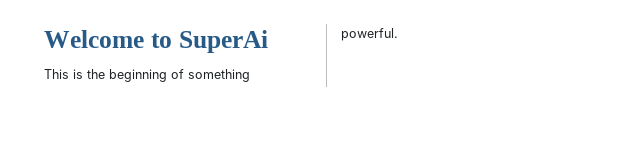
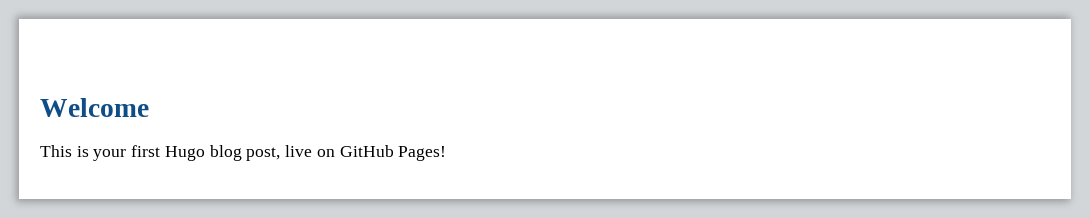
- Welcome to SuperAi
+ Welcome
- This is the beginning of something powerful.
+ This is your first Hugo blog post, live on GitHub Pages!

